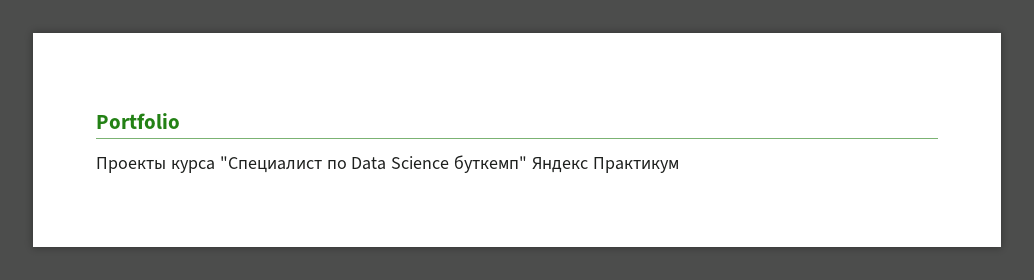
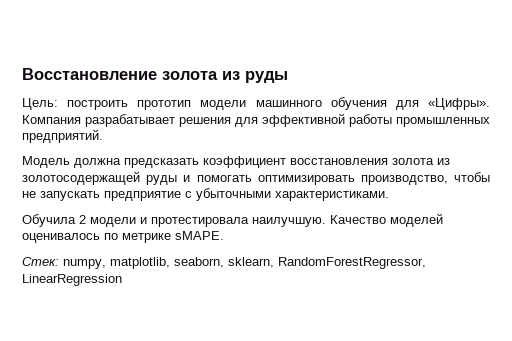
- Portfolio
- Проекты курса "Специалист по Data Science буткемп" Яндекс Практикум
+ Восстановление золота из руды
+ Цель: построить прототип модели машинного обучения для «Цифры». Компания разрабатывает решения для эффективной работы промышленных предприятий.
+ Модель должна предсказать коэффициент восстановления золота из золотосодержащей руды и помогать оптимизировать производство, чтобы не запускать предприятие с убыточными характеристиками.
+ Обучила 2 модели и протестировала наилучшую. Качество моделей оценивалось по метрике sMAPE.
+ Стек: numpy, matplotlib, seaborn, sklearn, RandomForestRegressor, LinearRegression

